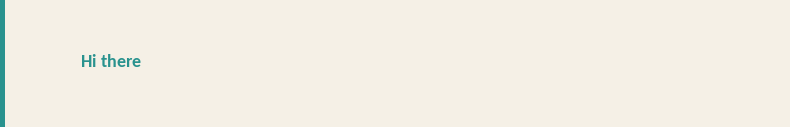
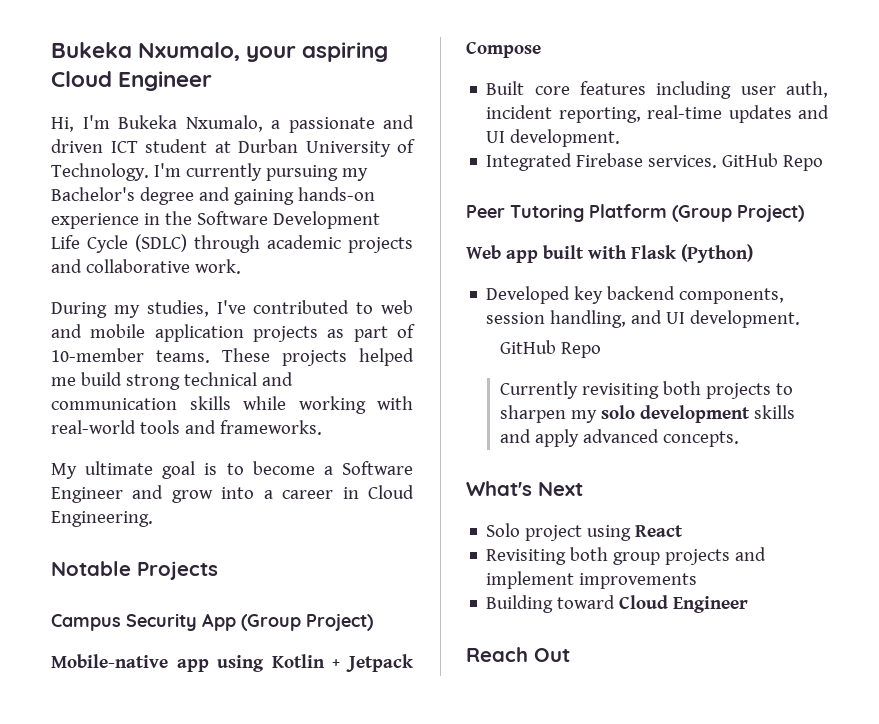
- Hi there
+ Bukeka Nxumalo, your aspiring Cloud Engineer
+ Hi, I'm Bukeka Nxumalo, a passionate and driven ICT student at Durban University of Technology. I'm currently pursuing my Bachelor's degree and gaining hands-on experience in the Software Development Life Cycle (SDLC) through academic projects and collaborative work.
+ During my studies, I've contributed to web and mobile application projects as part of 10-member teams. These projects helped me build strong technical and communication skills while working with real-world tools and frameworks.
+ My ultimate goal is to become a Software Engineer and grow into a career in Cloud Engineering.
+ Notable Projects
+ Campus Security App (Group Project)
+ Mobile-native app using Kotlin + Jetpack Compose
+ Built core features including user auth, incident reporting, real-time updates and UI development.
+ Integrated Firebase services. GitHub Repo
+ Peer Tutoring Platform (Group Project)
+ Web app built with Flask (Python)
+ Developed key backend components, session handling, and UI development.
+ GitHub Repo
+ Currently revisiting both projects to sharpen my solo development skills and apply advanced concepts.
+ What's Next
+ Solo project using React
+ Revisiting both group projects and implement improvements
+ Building toward Cloud Engineer
+ Reach Out

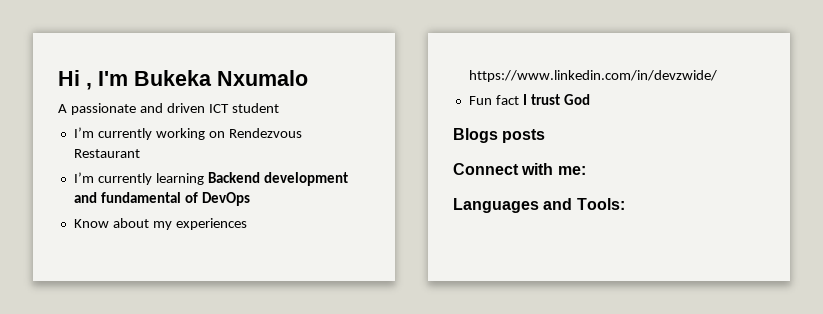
- Bukeka Nxumalo, your aspiring Cloud Engineer
- Hi, I'm Bukeka Nxumalo, a passionate and driven ICT student at Durban University of Technology. I'm currently pursuing my Bachelor's degree and gaining hands-on experience in the Software Development Life Cycle (SDLC) through academic projects and collaborative work.
- During my studies, I've contributed to web and mobile application projects as part of 10-member teams. These projects helped me build strong technical and communication skills while working with real-world tools and frameworks.
- My ultimate goal is to become a Software Engineer and grow into a career in Cloud Engineering.
- Notable Projects
- Campus Security App (Group Project)
- Mobile-native app using Kotlin + Jetpack Compose
- Built core features including user auth, incident reporting, real-time updates and UI development.
- Integrated Firebase services. GitHub Repo
- Peer Tutoring Platform (Group Project)
- Web app built with Flask (Python)
- Developed key backend components, session handling, and UI development.
- GitHub Repo
- Currently revisiting both projects to sharpen my solo development skills and apply advanced concepts.
- What's Next
- Solo project using React
- Revisiting both group projects and implement improvements
- Building toward Cloud Engineer
- Reach Out
+ Hi , I'm Bukeka Nxumalo
+ A passionate and driven ICT student
+ I’m currently working on Rendezvous Restaurant
+ I’m currently learning Backend development and fundamental of DevOps
+ Know about my experiences https://www.linkedin.com/in/devzwide/
+ Fun fact I trust God
+ Blogs posts
+ Connect with me:
+ Languages and Tools:

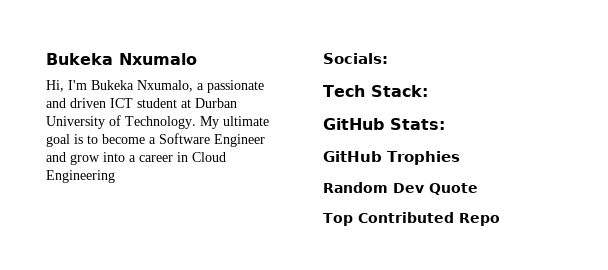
- Hi , I'm Bukeka Nxumalo
+ Bukeka Nxumalo
- A passionate and driven ICT student
- I’m currently working on Rendezvous Restaurant
- I’m currently learning Backend development and fundamental of DevOps
- Know about my experiences https://www.linkedin.com/in/devzwide/
- Fun fact I trust God
- Blogs posts
- Connect with me:
- Languages and Tools:
+ Hi, I'm Bukeka Nxumalo, a passionate and driven ICT student at Durban University of Technology. My ultimate goal is to become a Software Engineer and grow into a career in Cloud Engineering
+ Socials:
+ Tech Stack:
+ GitHub Stats:
+ GitHub Trophies
+ Random Dev Quote
+ Top Contributed Repo

